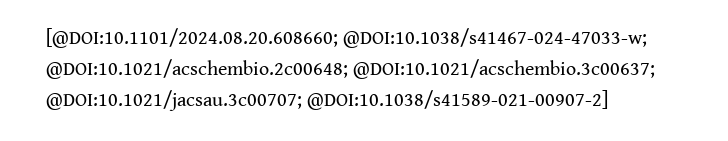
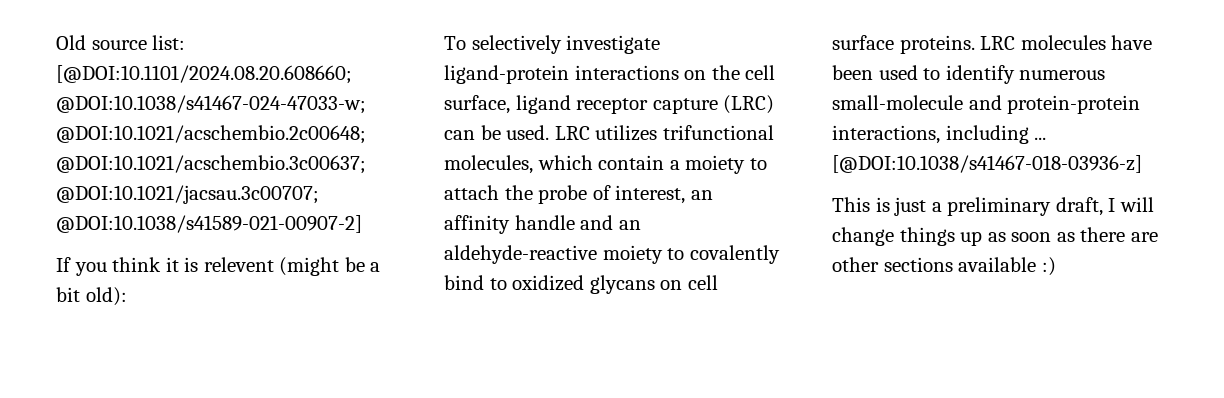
- [@DOI:10.1101/2024.08.20.608660; @DOI:10.1038/s41467-024-47033-w; @DOI:10.1021/acschembio.2c00648; @DOI:10.1021/acschembio.3c00637; @DOI:10.1021/jacsau.3c00707; @DOI:10.1038/s41589-021-00907-2]
+ Old source list: [@DOI:10.1101/2024.08.20.608660; @DOI:10.1038/s41467-024-47033-w; @DOI:10.1021/acschembio.2c00648; @DOI:10.1021/acschembio.3c00637; @DOI:10.1021/jacsau.3c00707; @DOI:10.1038/s41589-021-00907-2]
+ If you think it is relevent (might be a bit old):
+ To selectively investigate ligand-protein interactions on the cell surface, ligand receptor capture (LRC) can be used. LRC utilizes trifunctional molecules, which contain a moiety to attach the probe of interest, an affinity handle and an aldehyde-reactive moiety to covalently bind to oxidized glycans on cell surface proteins. LRC molecules have been used to identify numerous small-molecule and protein-protein interactions, including ... [@DOI:10.1038/s41467-018-03936-z]
+ This is just a preliminary draft, I will change things up as soon as there are other sections available :)

